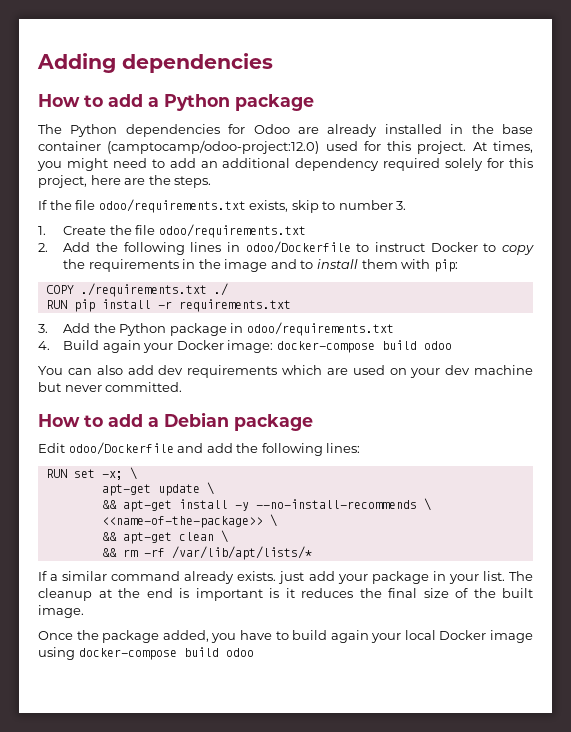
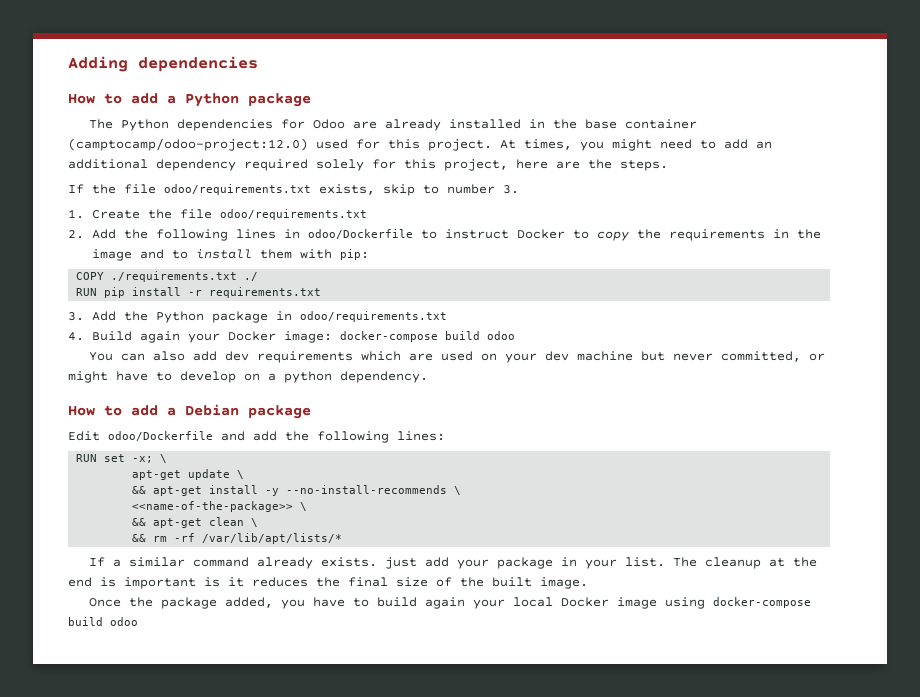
- You can also add dev requirements which are used on your dev machine but never committed.
+ You can also add dev requirements which are used on your dev machine but never committed, or might have to develop on a python dependency.

